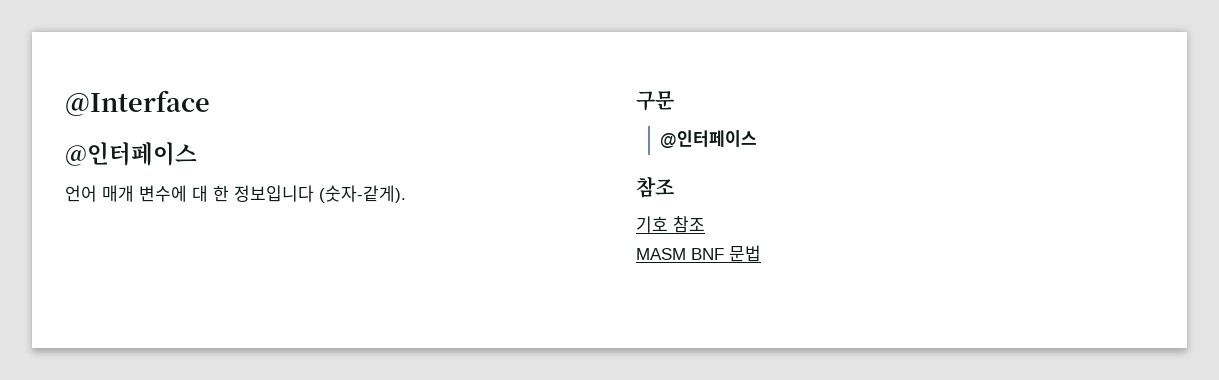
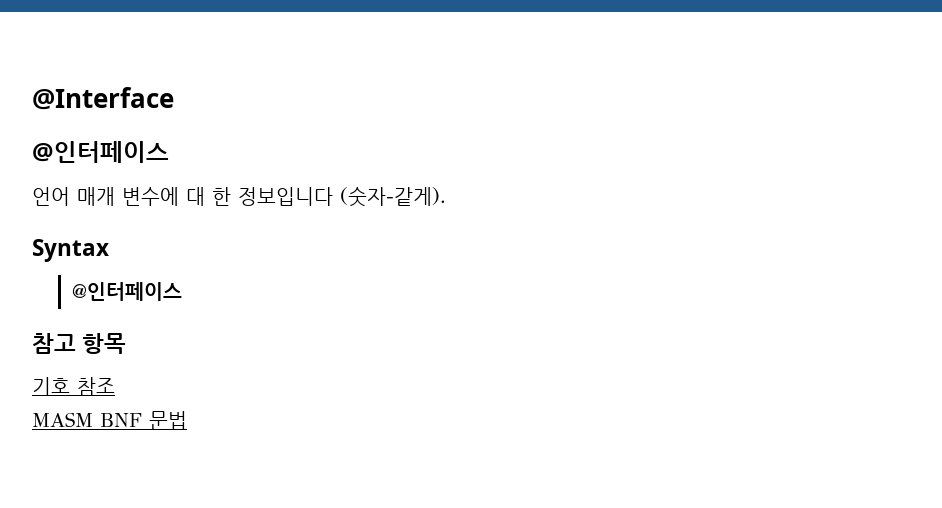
- 구문
+ Syntax
  @인터페이스
- 참조
+ 참고 항목

